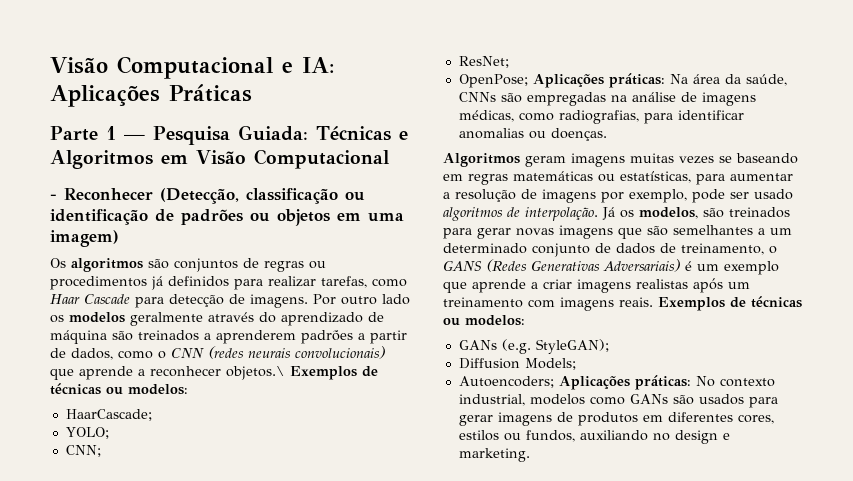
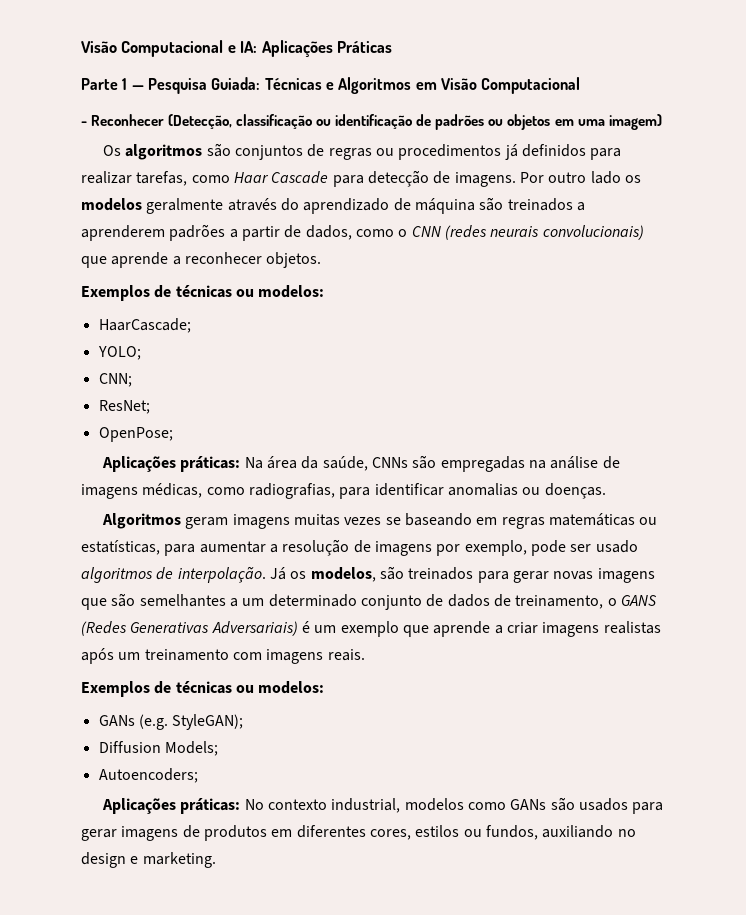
- Por outro lado os modelos geralmente através do aprendizado de máquina são treinados a aprenderem padrões a partir de dados, como o CNN (redes neurais convolucionais) que aprende a reconhecer objetos.\ Exemplos de técnicas ou modelos:
+ Por outro lado os modelos geralmente através do aprendizado de máquina são treinados a aprenderem padrões a partir de dados, como o CNN (redes neurais convolucionais) que aprende a reconhecer objetos.
+ Exemplos de técnicas ou modelos:
- OpenPose; Aplicações práticas: Na área da saúde, CNNs são empregadas na análise de imagens médicas, como radiografias, para identificar anomalias ou doenças.
+ OpenPose;
+ Aplicações práticas: Na área da saúde, CNNs são empregadas na análise de imagens médicas, como radiografias, para identificar anomalias ou doenças.
- Já os modelos, são treinados para gerar novas imagens que são semelhantes a um determinado conjunto de dados de treinamento, o GANS (Redes Generativas Adversariais) é um exemplo que aprende a criar imagens realistas após um treinamento com imagens reais. Exemplos de técnicas ou modelos:
+ Já os modelos, são treinados para gerar novas imagens que são semelhantes a um determinado conjunto de dados de treinamento, o GANS (Redes Generativas Adversariais) é um exemplo que aprende a criar imagens realistas após um treinamento com imagens reais.
+ Exemplos de técnicas ou modelos:
- Autoencoders; Aplicações práticas: No contexto industrial, modelos como GANs são usados para gerar imagens de produtos em diferentes cores, estilos ou fundos, auxiliando no design e marketing.
+ Autoencoders;
+ Aplicações práticas: No contexto industrial, modelos como GANs são usados para gerar imagens de produtos em diferentes cores, estilos ou fundos, auxiliando no design e marketing.

